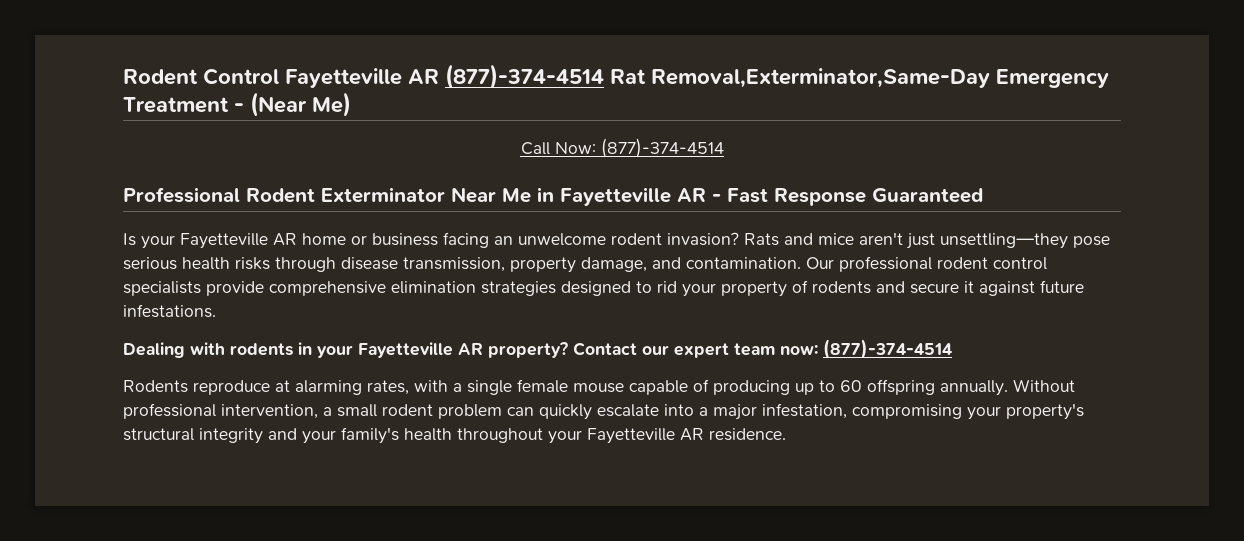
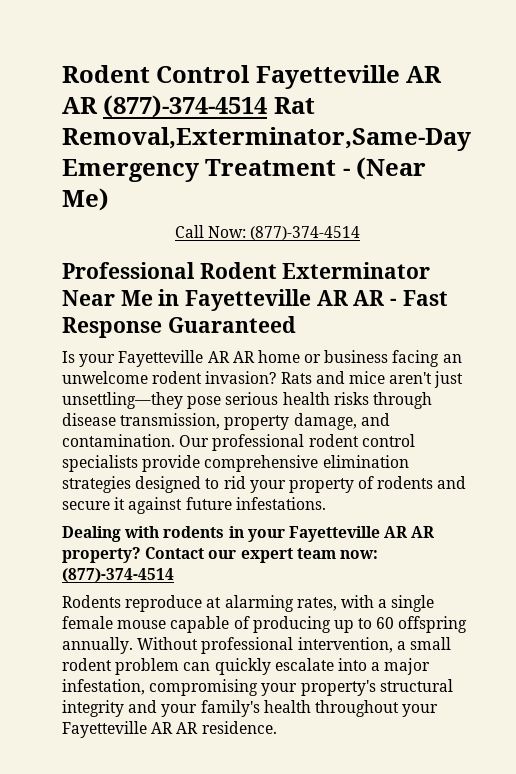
- Rodent Control Fayetteville AR (877)-374-4514 Rat Removal,Exterminator,Same-Day Emergency Treatment - (Near Me)
+ Rodent Control Fayetteville AR AR (877)-374-4514 Rat Removal,Exterminator,Same-Day Emergency Treatment - (Near Me)
- Professional Rodent Exterminator Near Me in Fayetteville AR - Fast Response Guaranteed
+ Professional Rodent Exterminator Near Me in Fayetteville AR AR - Fast Response Guaranteed
- Is your Fayetteville AR home or business facing an unwelcome rodent invasion?
+ Is your Fayetteville AR AR home or business facing an unwelcome rodent invasion?
- Dealing with rodents in your Fayetteville AR property?
+ Dealing with rodents in your Fayetteville AR AR property?
- Without professional intervention, a small rodent problem can quickly escalate into a major infestation, compromising your property's structural integrity and your family's health throughout your Fayetteville AR residence.
+ Without professional intervention, a small rodent problem can quickly escalate into a major infestation, compromising your property's structural integrity and your family's health throughout your Fayetteville AR AR residence.

